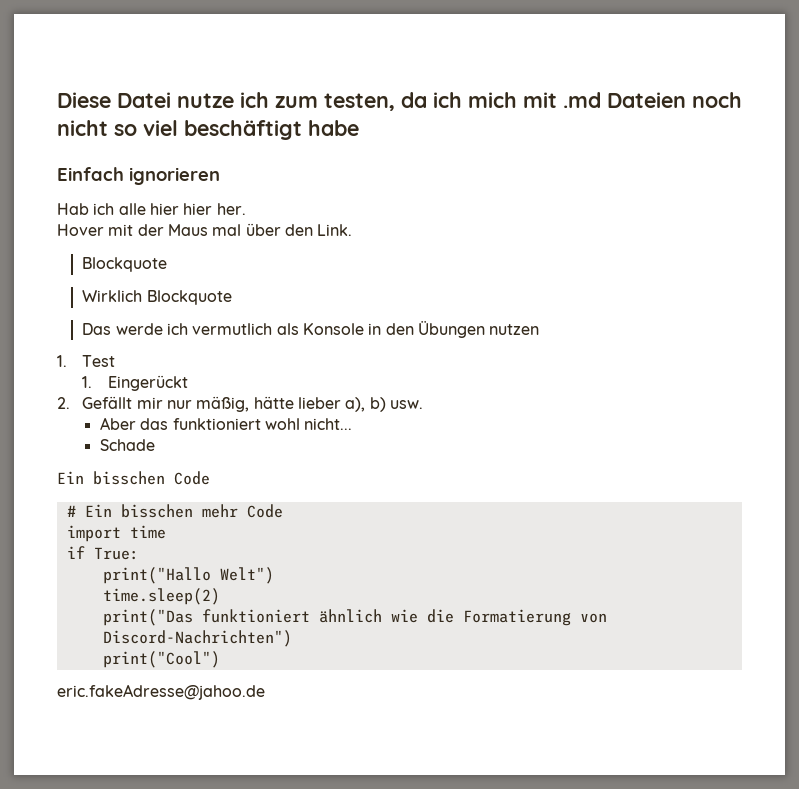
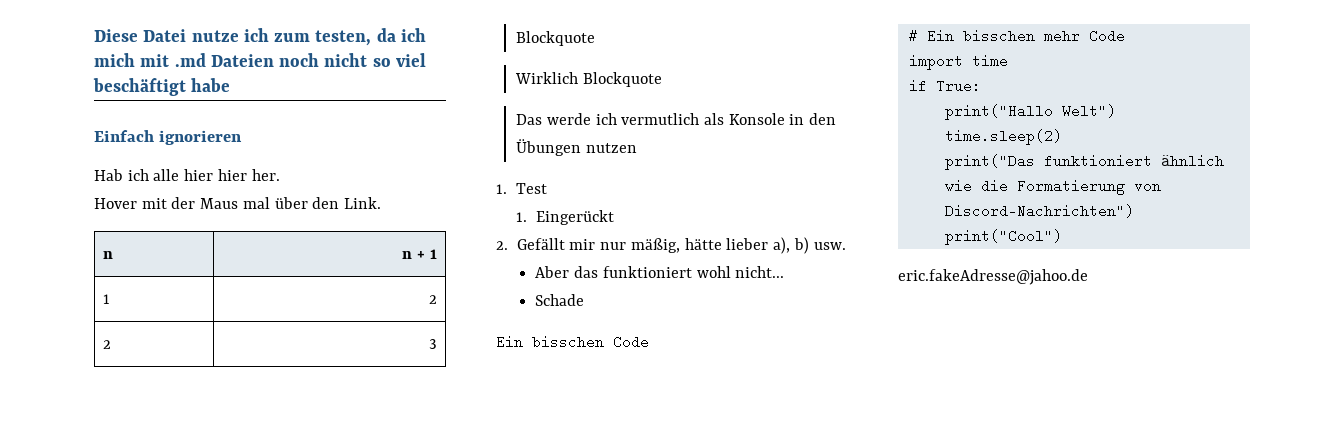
+ n | n + 1
+ 1 | 2
+ 2 | 3

